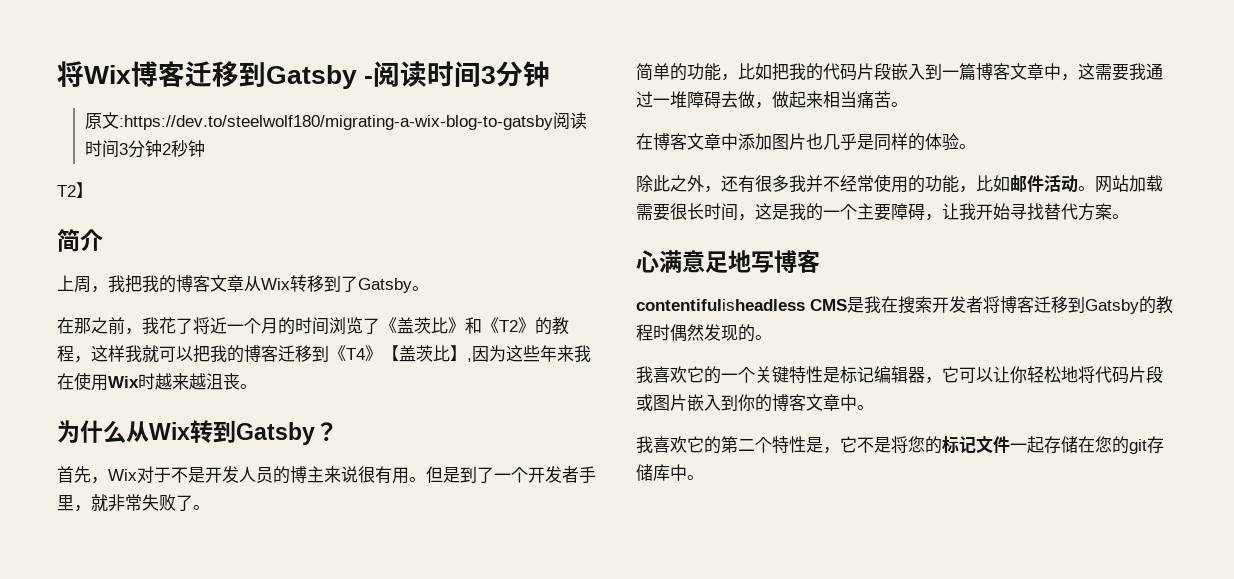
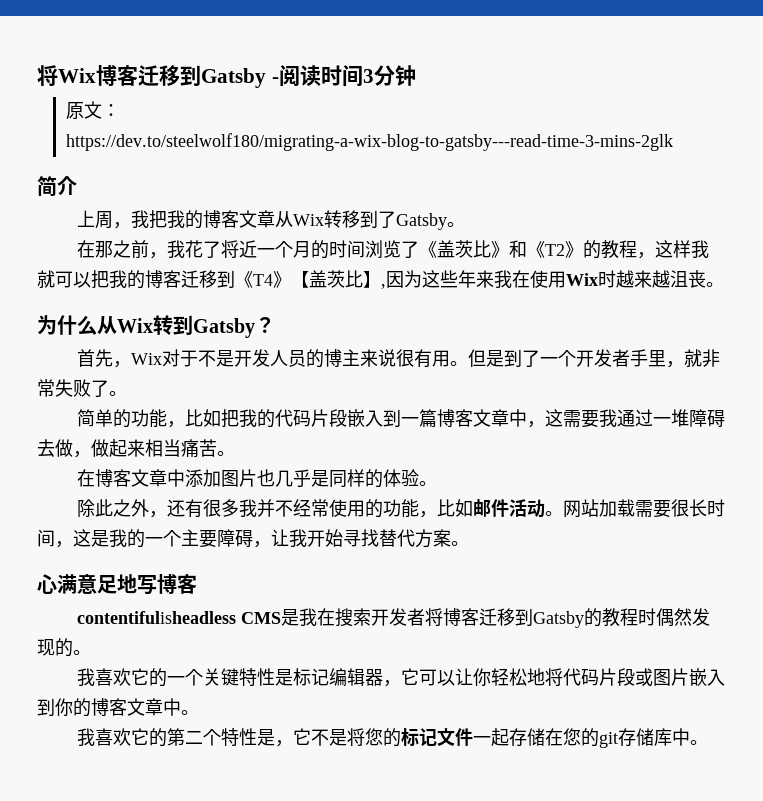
- 原文:https://dev.to/steelwolf180/migrating-a-wix-blog-to-gatsby阅读时间3分钟2秒钟
- T2】
+ 原文：https://dev.to/steelwolf180/migrating-a-wix-blog-to-gatsby---read-time-3-mins-2glk

